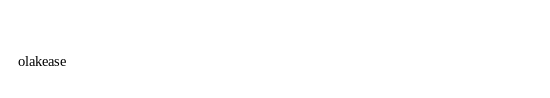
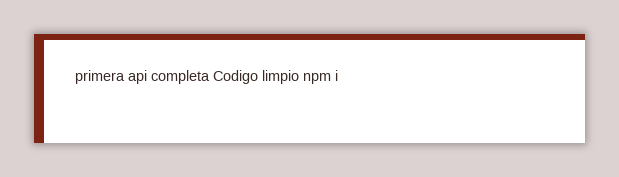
- olakease
+ primera api completa Codigo limpio npm i

